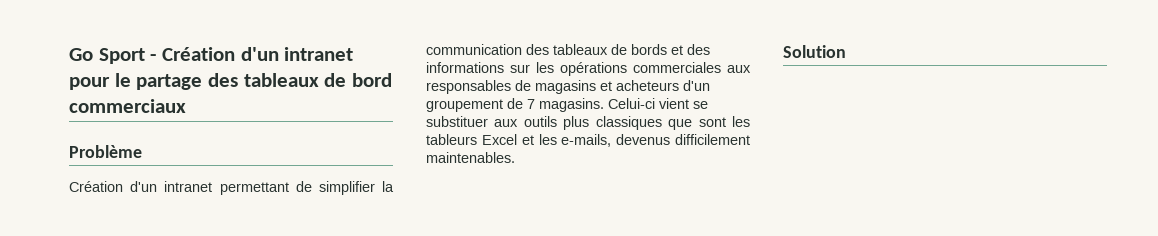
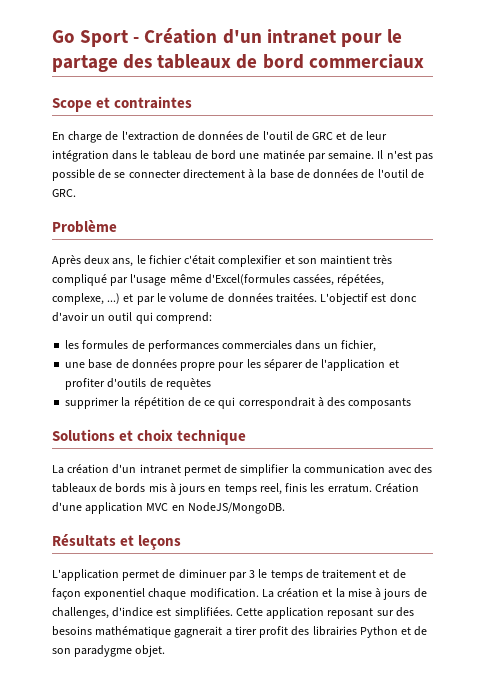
+ Scope et contraintes
+ En charge de l'extraction de données de l'outil de GRC et de leur intégration dans le tableau de bord une matinée par semaine. Il n'est pas possible de se connecter directement à la base de données de l'outil de GRC.
  Problème
- Création d'un intranet permettant de simplifier la communication des tableaux de bords et des informations sur les opérations commerciales aux responsables de magasins et acheteurs d'un groupement de 7 magasins. Celui-ci vient se substituer aux outils plus classiques que sont les tableurs Excel et les e-mails, devenus difficilement maintenables.
- Solution
+ Après deux ans, le fichier c'était complexifier et son maintient très compliqué par l'usage même d'Excel(formules cassées, répétées, complexe, ...) et par le volume de données traitées. L'objectif est donc d'avoir un outil qui comprend:
+ les formules de performances commerciales dans un fichier,
+ une base de données propre pour les séparer de l'application et profiter d'outils de requètes
+ supprimer la répétition de ce qui correspondrait à des composants
+ Solutions et choix technique
+ La création d'un intranet permet de simplifier la communication avec des tableaux de bords mis à jours en temps reel, finis les erratum. Création d'une application MVC en NodeJS/MongoDB.
+ Résultats et leçons
+ L'application permet de diminuer par 3 le temps de traitement et de façon exponentiel chaque modification. La création et la mise à jours de challenges, d'indice est simplifiées. Cette application reposant sur des besoins mathématique gagnerait a tirer profit des librairies Python et de son paradygme objet.

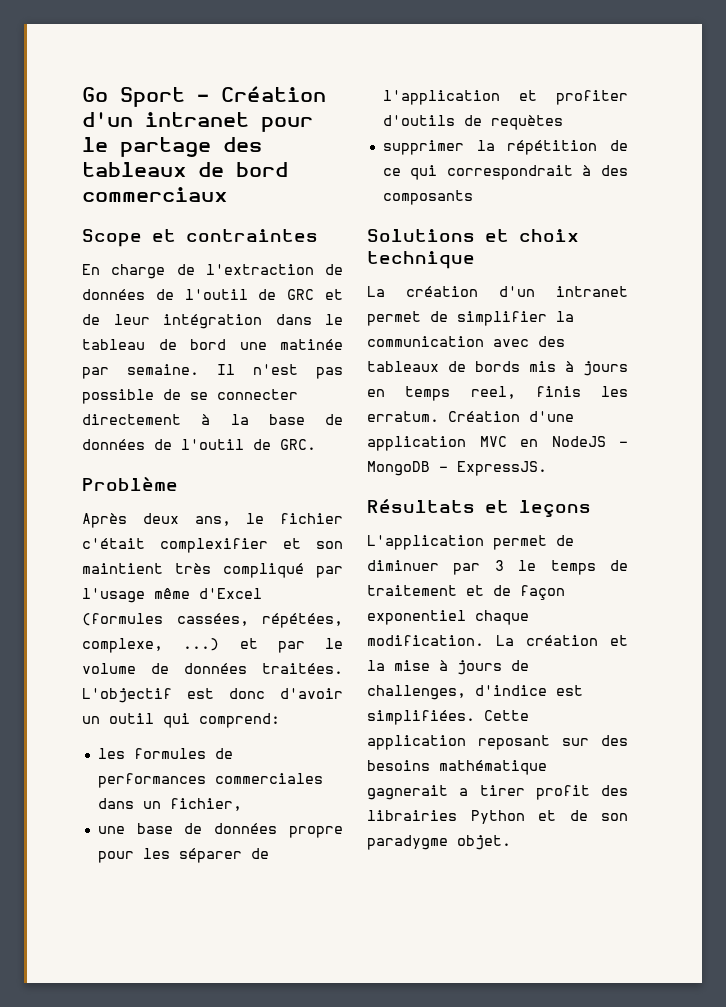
- Après deux ans, le fichier c'était complexifier et son maintient très compliqué par l'usage même d'Excel(formules cassées, répétées, complexe, ...) et par le volume de données traitées.
+ Après deux ans, le fichier c'était complexifier et son maintient très compliqué par l'usage même d'Excel (formules cassées, répétées, complexe, ...) et par le volume de données traitées.
- Création d'une application MVC en NodeJS/MongoDB.
+ Création d'une application MVC en NodeJS - MongoDB - ExpressJS.

